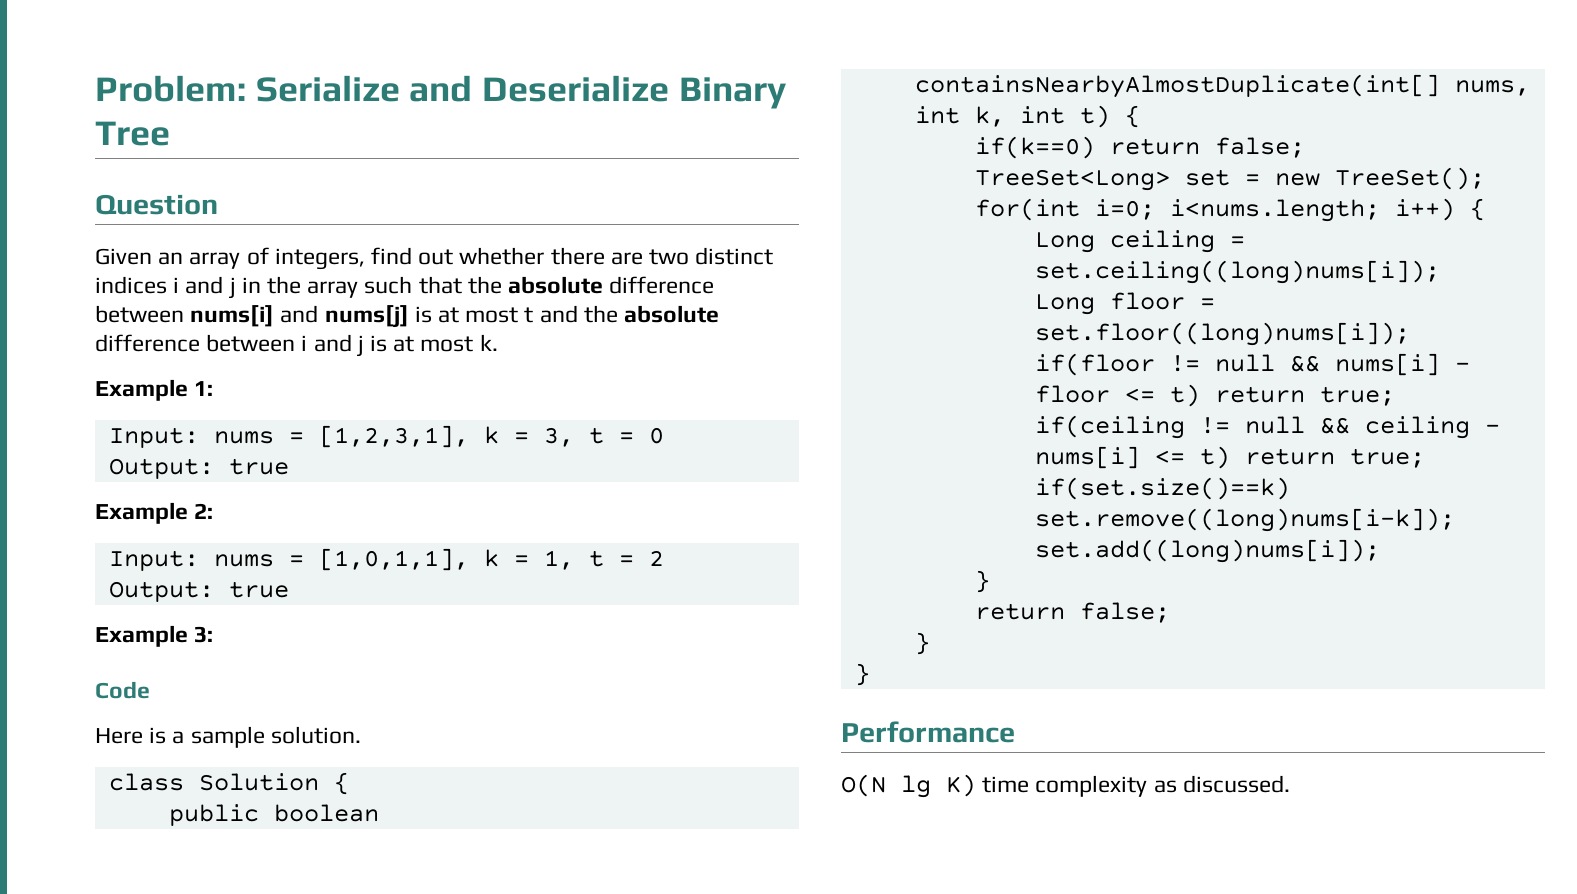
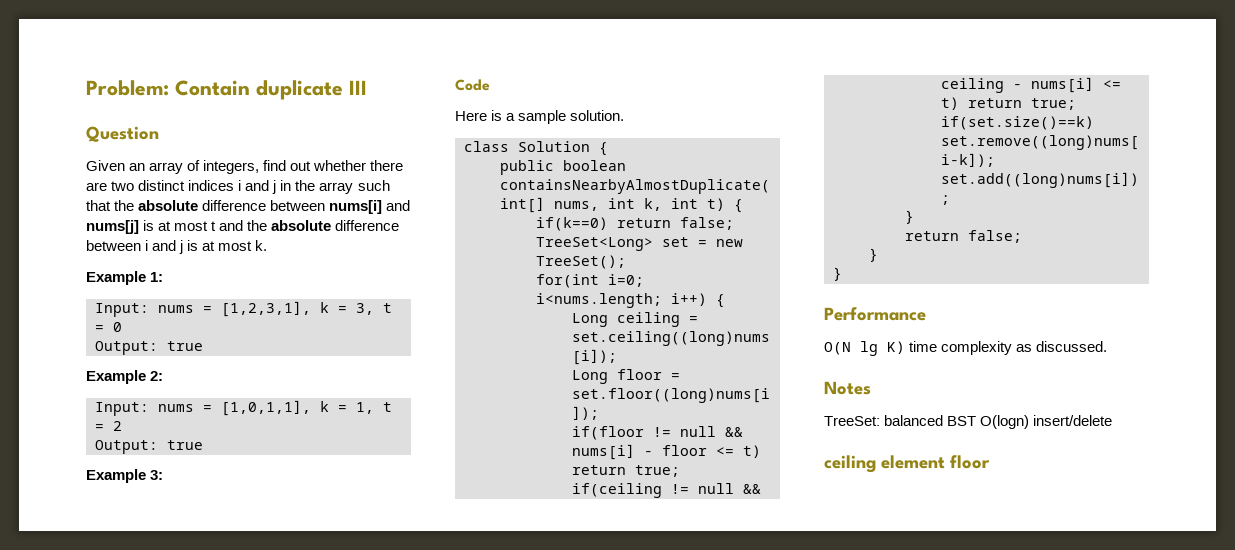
- Problem: Serialize and Deserialize Binary Tree
+ Problem: Contain duplicate III
+ Notes
+ TreeSet: balanced BST O(logn) insert/delete
+ ceiling element floor

